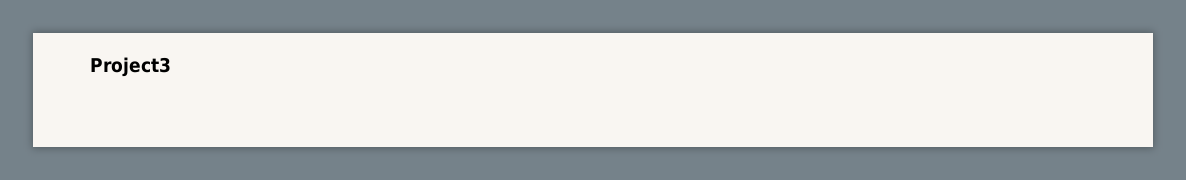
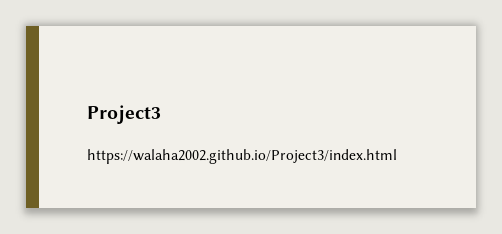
+ https://walaha2002.github.io/Project3/index.html

